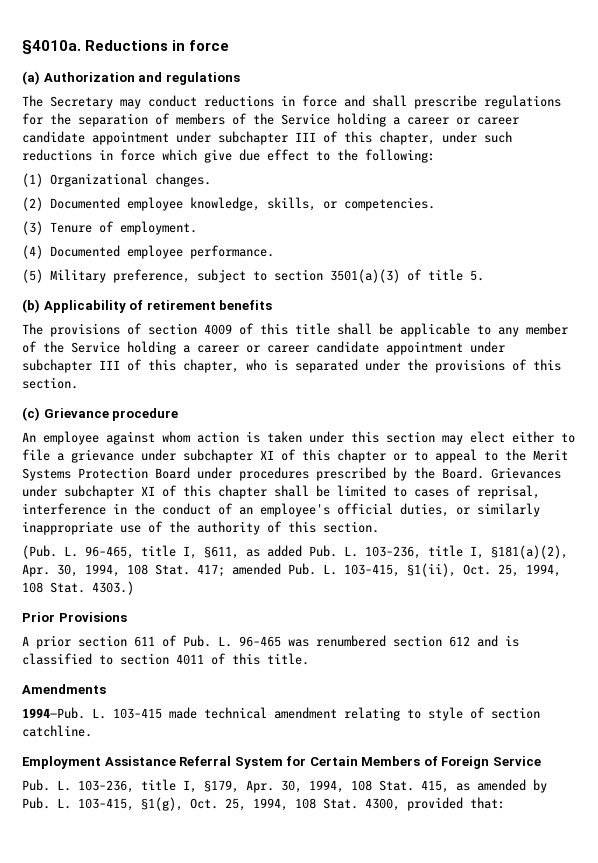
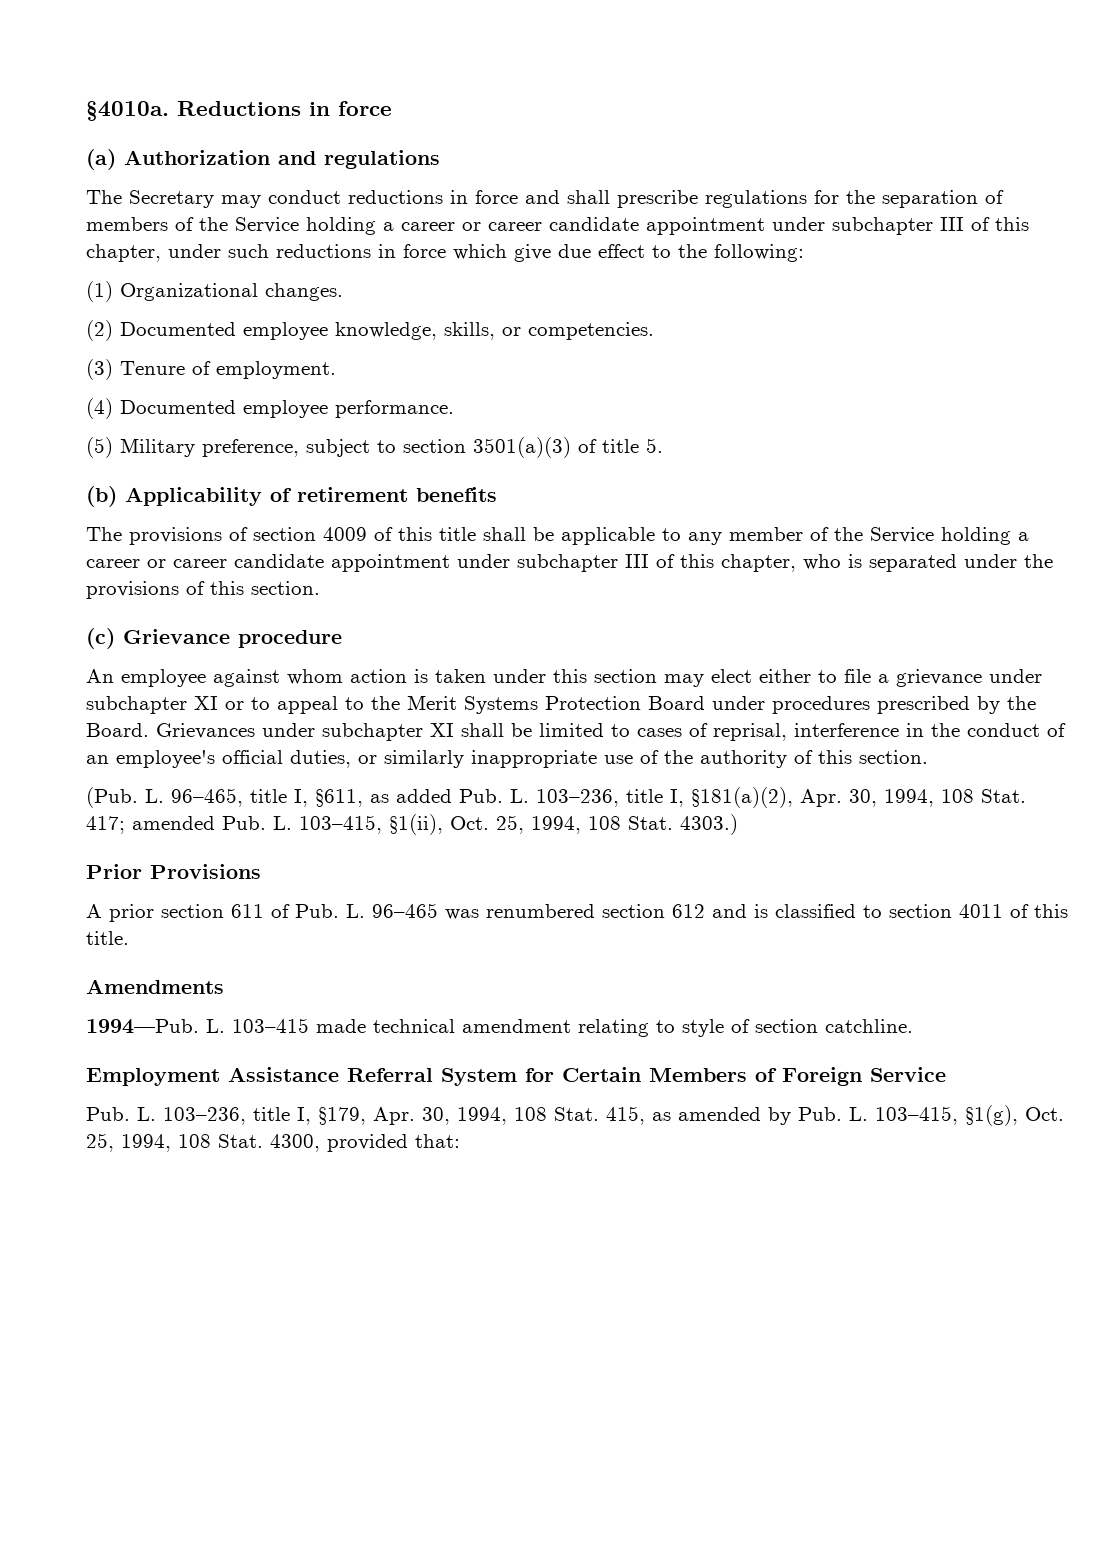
- An employee against whom action is taken under this section may elect either to file a grievance under subchapter XI of this chapter or to appeal to the Merit Systems Protection Board under procedures prescribed by the Board.
+ An employee against whom action is taken under this section may elect either to file a grievance under subchapter XI or to appeal to the Merit Systems Protection Board under procedures prescribed by the Board.
- Grievances under subchapter XI of this chapter shall be limited to cases of reprisal, interference in the conduct of an employee's official duties, or similarly inappropriate use of the authority of this section.
+ Grievances under subchapter XI shall be limited to cases of reprisal, interference in the conduct of an employee's official duties, or similarly inappropriate use of the authority of this section.

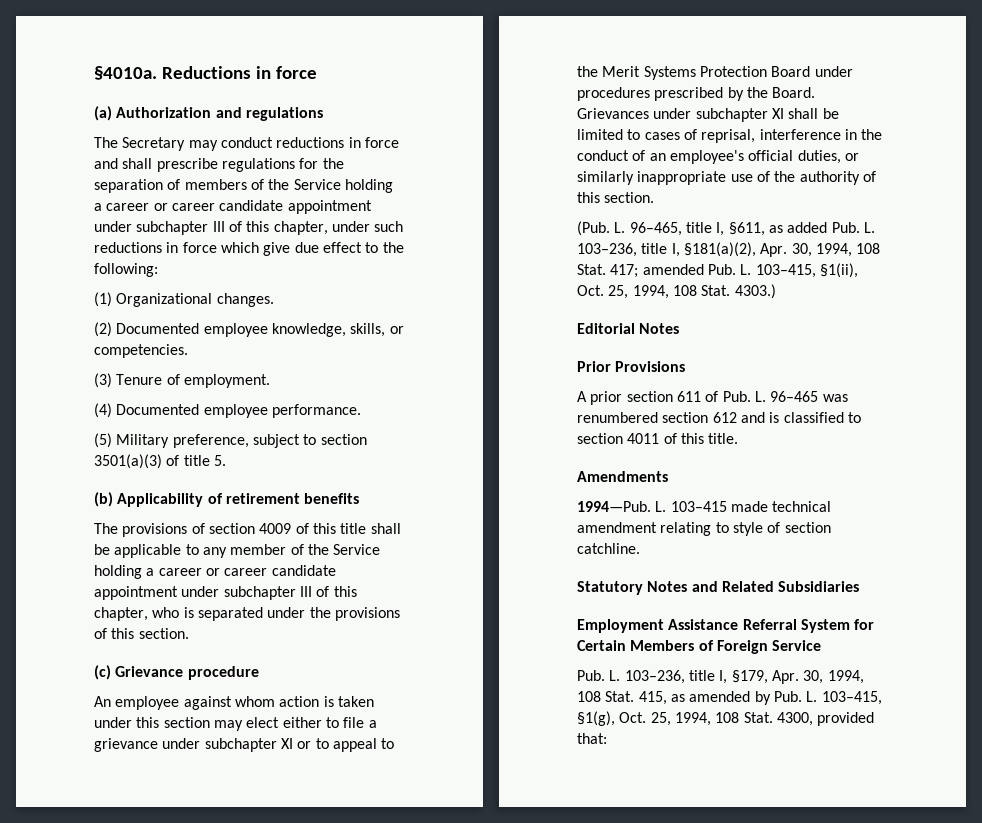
+ Editorial Notes
+ Statutory Notes and Related Subsidiaries

